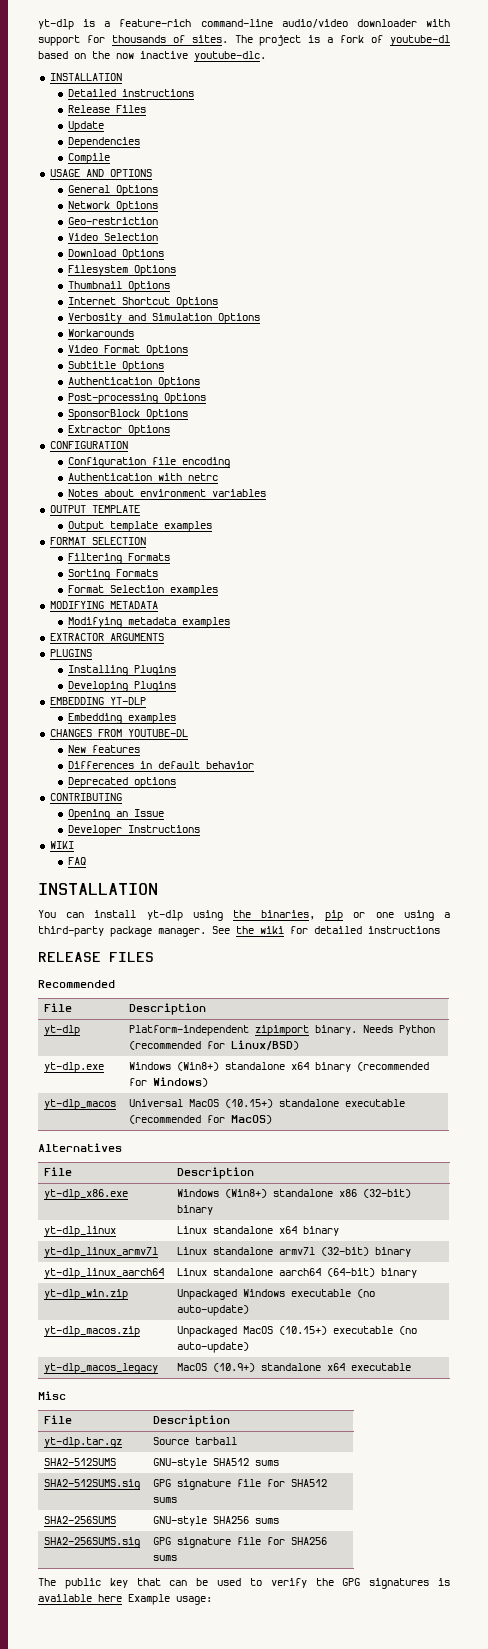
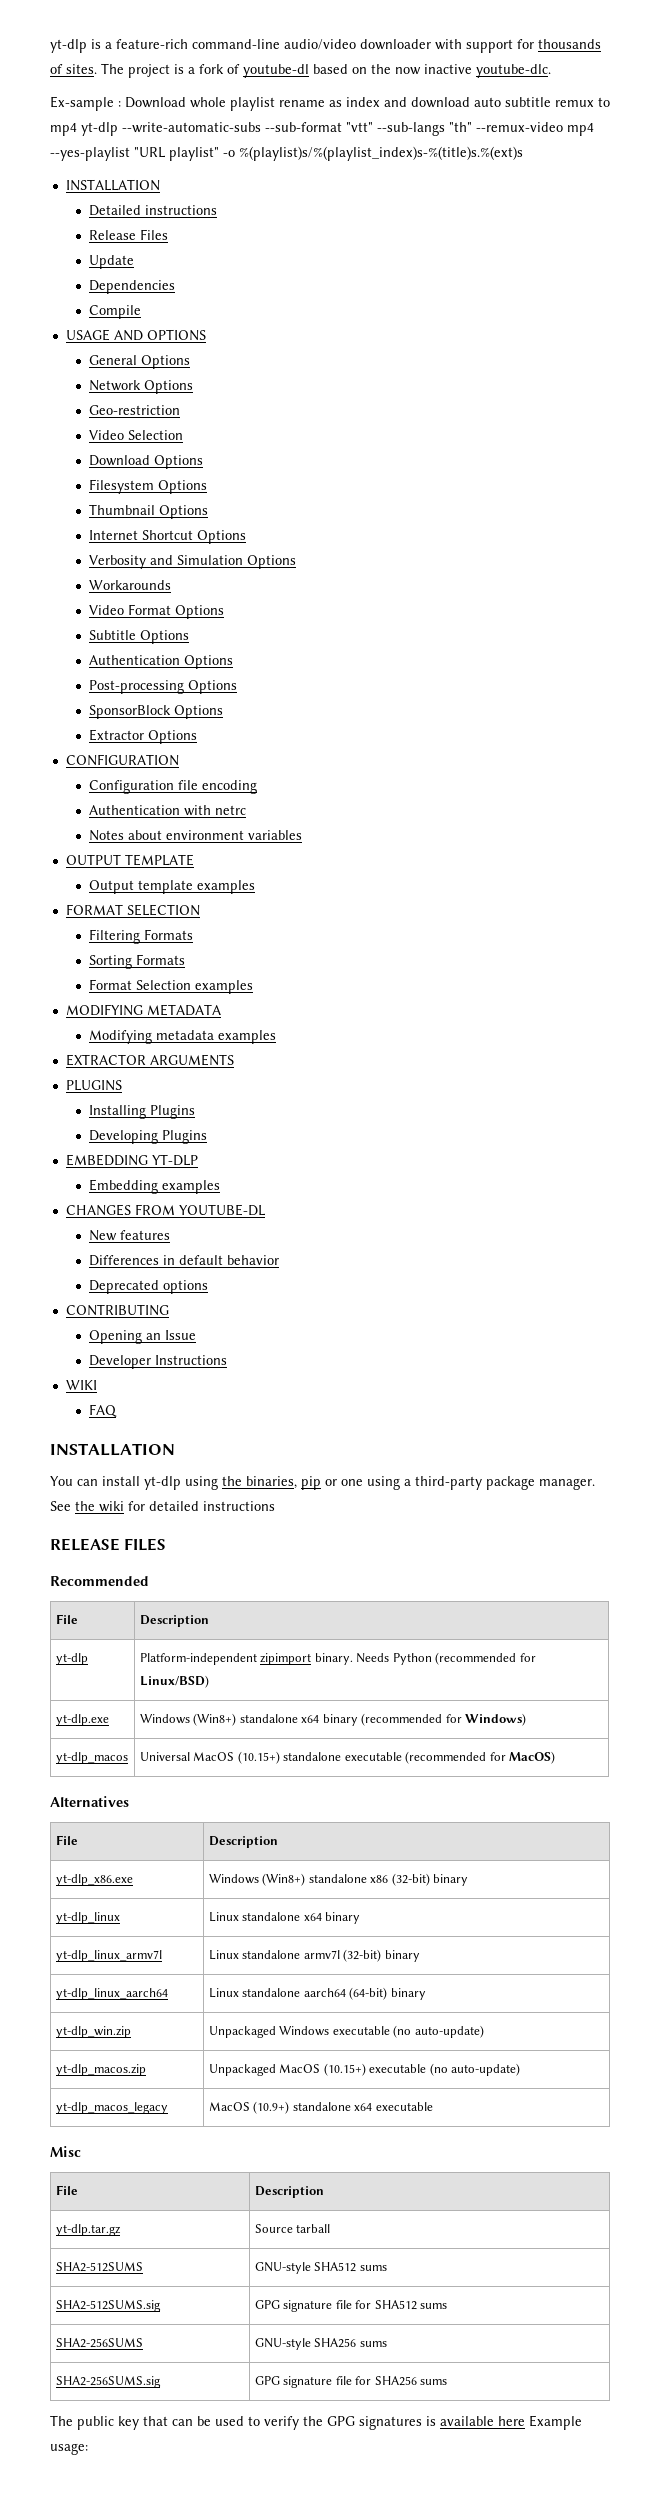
+ Ex-sample : Download whole playlist rename as index and download auto subtitle remux to mp4 yt-dlp --write-automatic-subs --sub-format "vtt" --sub-langs "th" --remux-video mp4 --yes-playlist "URL playlist" -o %(playlist)s/%(playlist_index)s-%(title)s.%(ext)s

